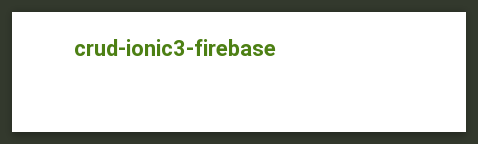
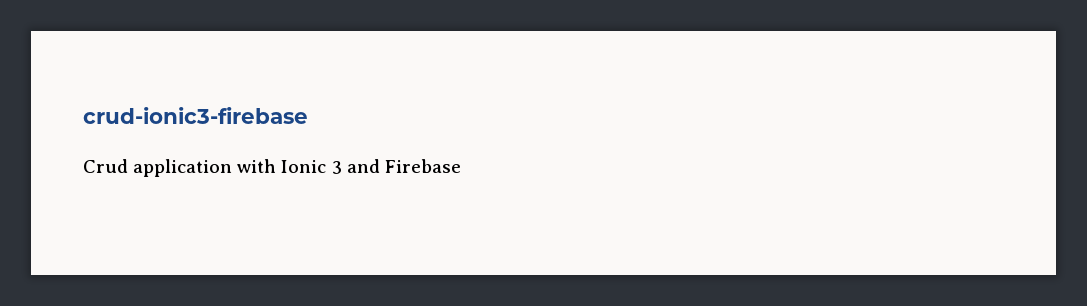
+ Crud application with Ionic 3 and Firebase

